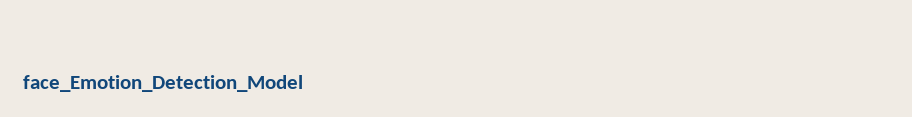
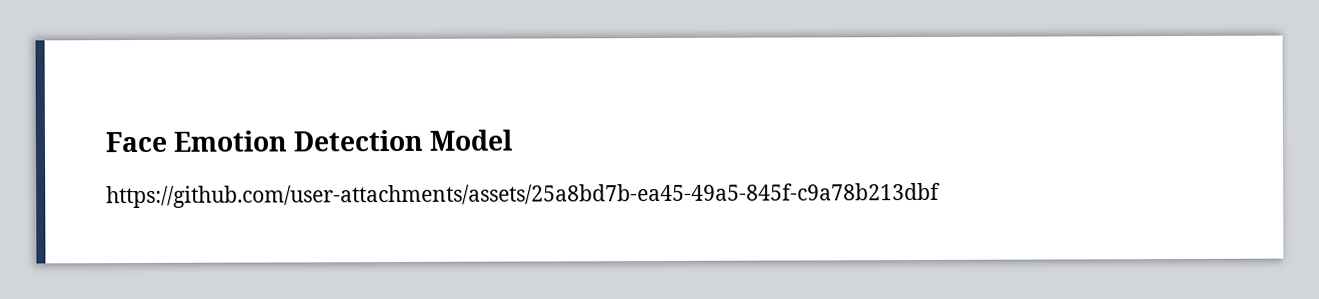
- face_Emotion_Detection_Model
+ Face Emotion Detection Model
+ https://github.com/user-attachments/assets/25a8bd7b-ea45-49a5-845f-c9a78b213dbf

